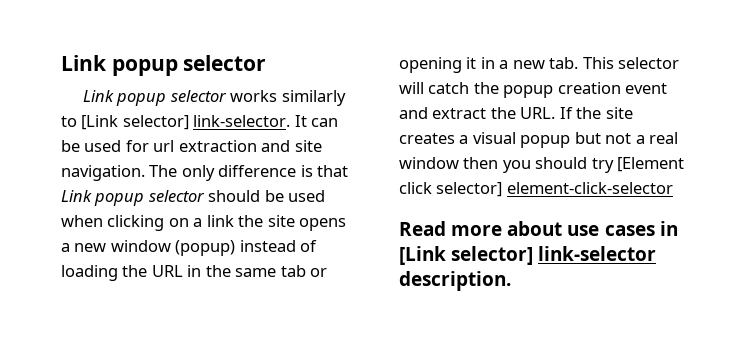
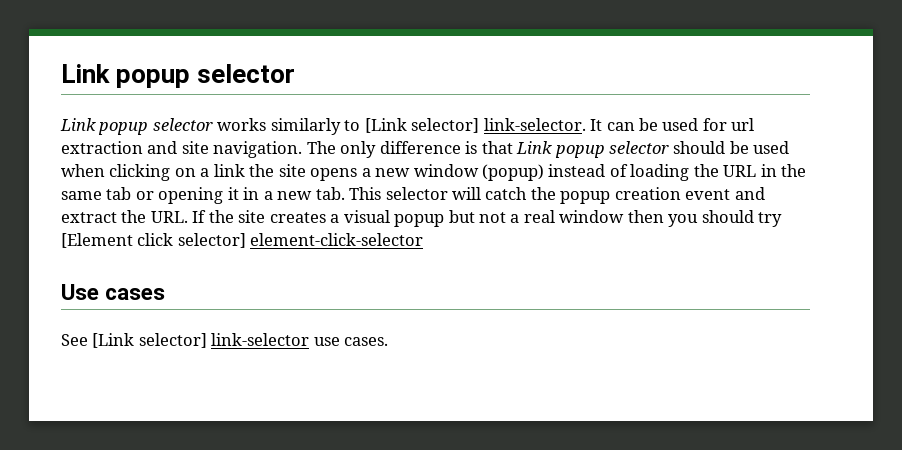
- Read more about use cases in [Link selector] link-selector description.
+ Use cases
+ See [Link selector] link-selector use cases.

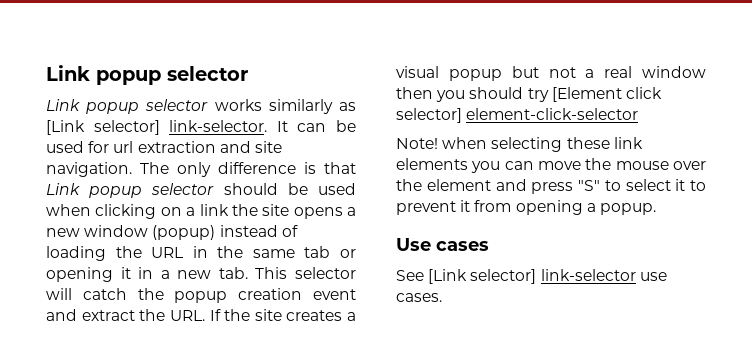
- Link popup selector works similarly to [Link selector] link-selector.
+ Link popup selector works similarly as [Link selector] link-selector.
+ Note! when selecting these link elements you can move the mouse over the element and press "S" to select it to prevent it from opening a popup.

